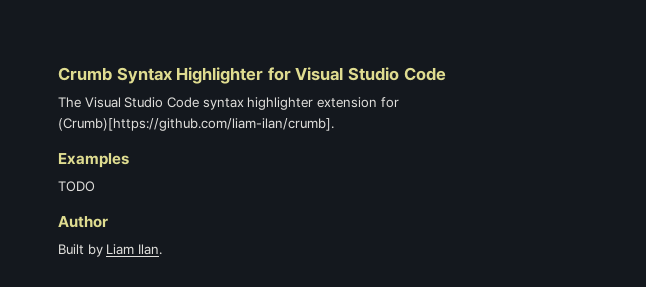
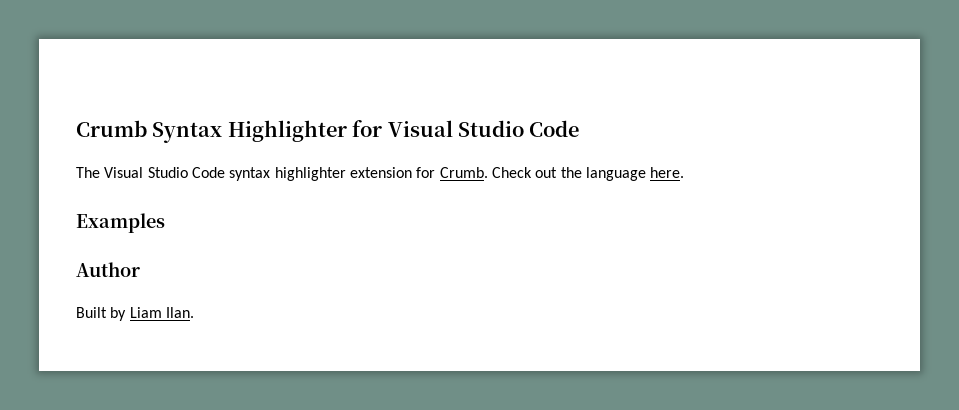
- The Visual Studio Code syntax highlighter extension for (Crumb)[https://github.com/liam-ilan/crumb].
+ The Visual Studio Code syntax highlighter extension for Crumb. Check out the language here.
- TODO

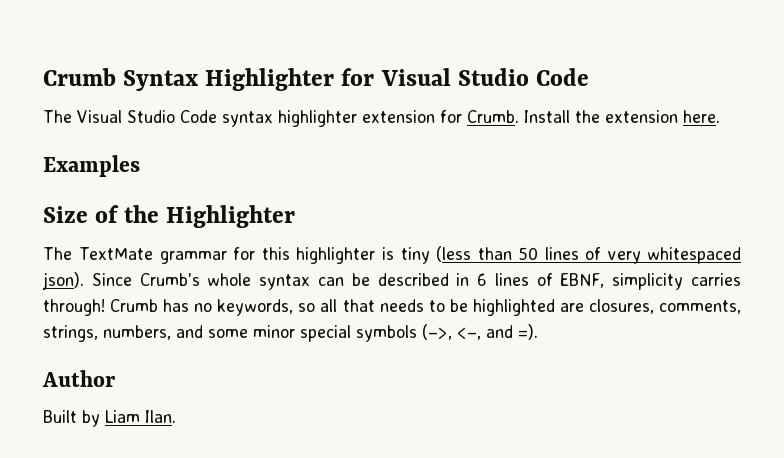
- Check out the language here.
+ Install the extension here.
  Examples
+ Size of the Highlighter
+ The TextMate grammar for this highlighter is tiny (less than 50 lines of very whitespaced json). Since Crumb's whole syntax can be described in 6 lines of EBNF, simplicity carries through! Crumb has no keywords, so all that needs to be highlighted are closures, comments, strings, numbers, and some minor special symbols (->, <-, and =).

